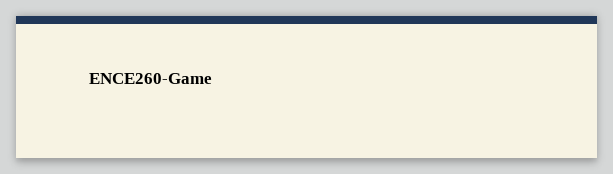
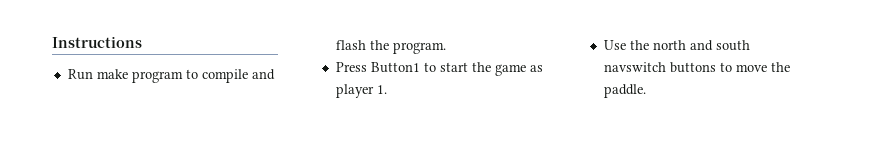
- ENCE260-Game
+ Instructions
+ Run make program to compile and flash the program.
+ Press Button1 to start the game as player 1.
+ Use the north and south navswitch buttons to move the paddle.

